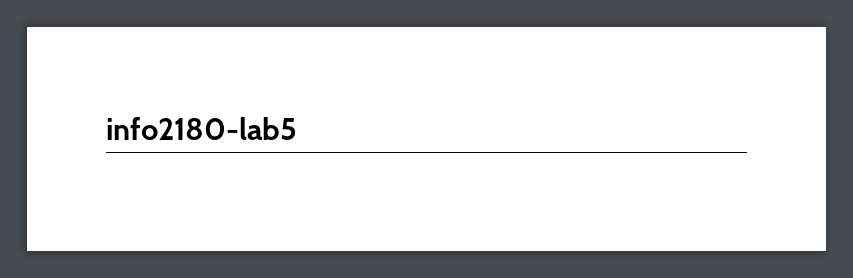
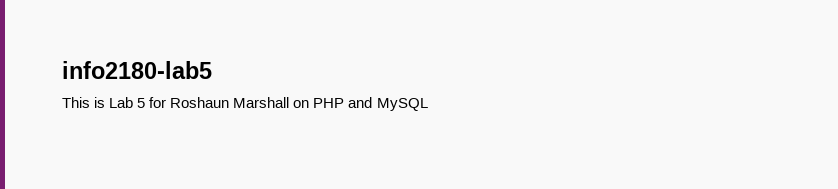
+ This is Lab 5 for Roshaun Marshall on PHP and MySQL

